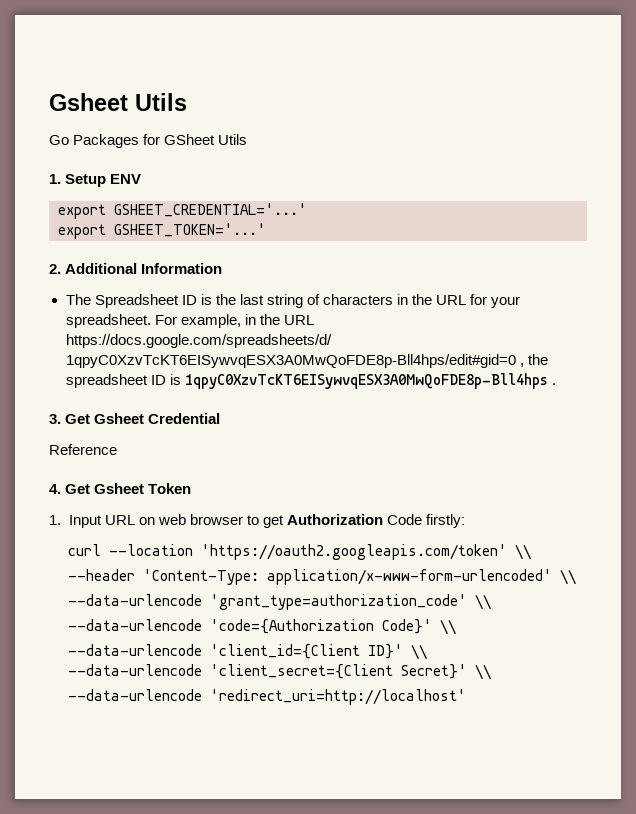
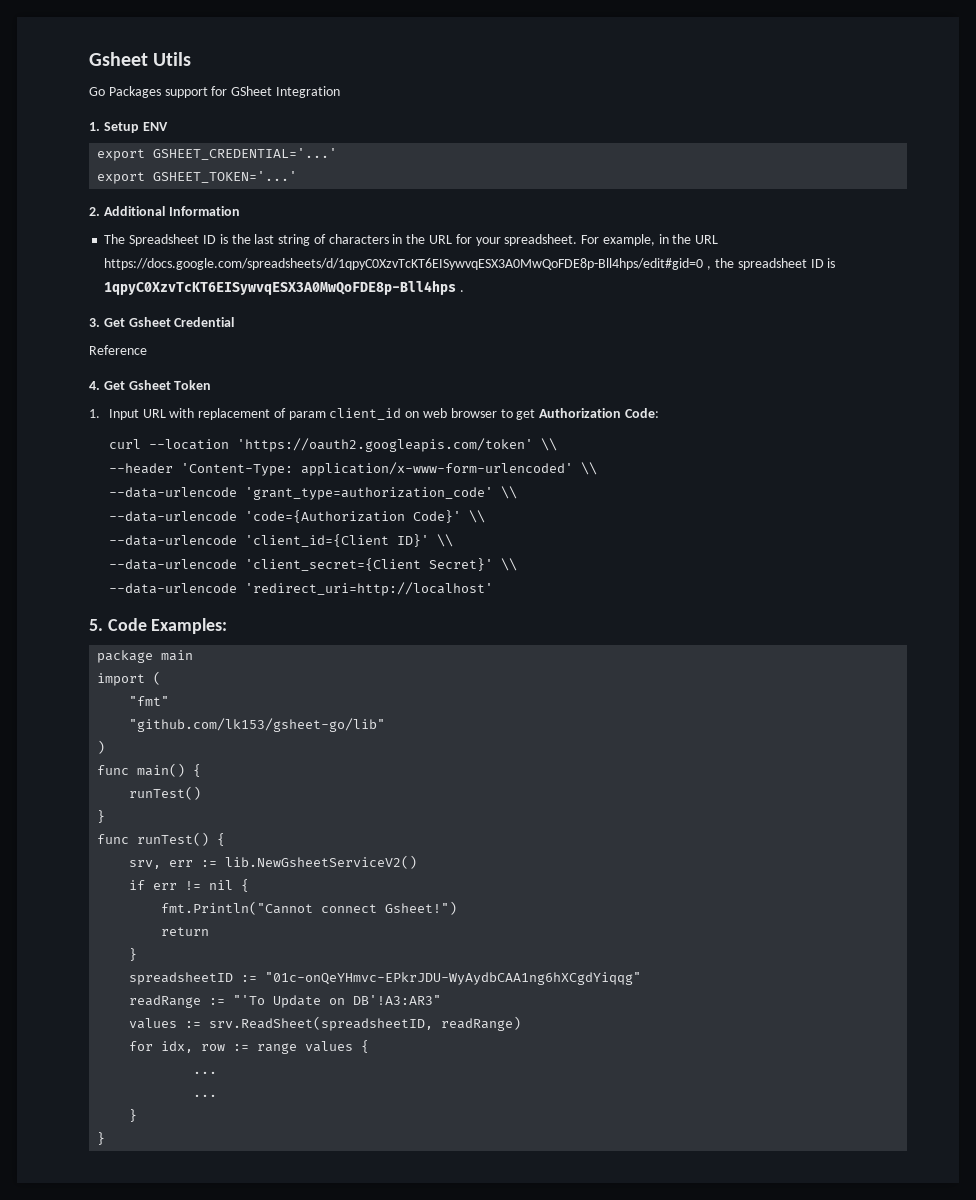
- Go Packages for GSheet Utils
+ Go Packages support for GSheet Integration
- 1. Input URL on web browser to get Authorization Code firstly:
+ 1. Input URL with replacement of param client_id on web browser to get Authorization Code:
+ 5. Code Examples:
+ package main
+ import (
+ "fmt"
+ "github.com/lk153/gsheet-go/lib"
+ )
+ func main() {
+ runTest()
+ }
+ func runTest() {
+ srv, err := lib.NewGsheetServiceV2()
+ if err != nil {
+ fmt.Println("Cannot connect Gsheet!")
+ return
+ }
+ spreadsheetID := "01c-onQeYHmvc-EPkrJDU-WyAydbCAA1ng6hXCgdYiqqg"
+ readRange := "'To Update on DB'!A3:AR3"
+ values := srv.ReadSheet(spreadsheetID, readRange)
+ for idx, row := range values {
+ ...
+ ...
+ }
+ }

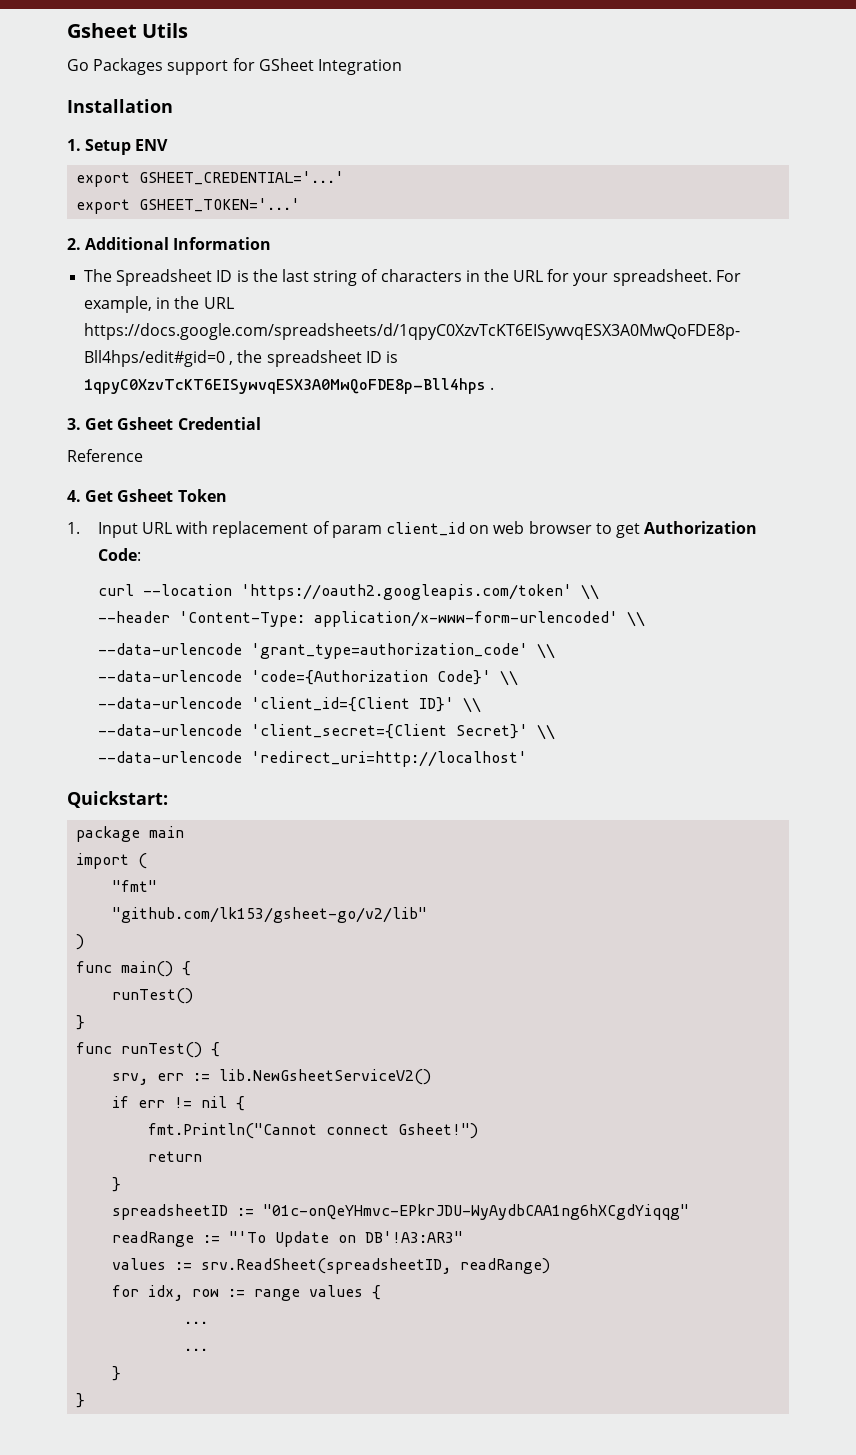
+ Installation
- 5. Code Examples:
+ Quickstart:
- "github.com/lk153/gsheet-go/lib"
+ "github.com/lk153/gsheet-go/v2/lib"

